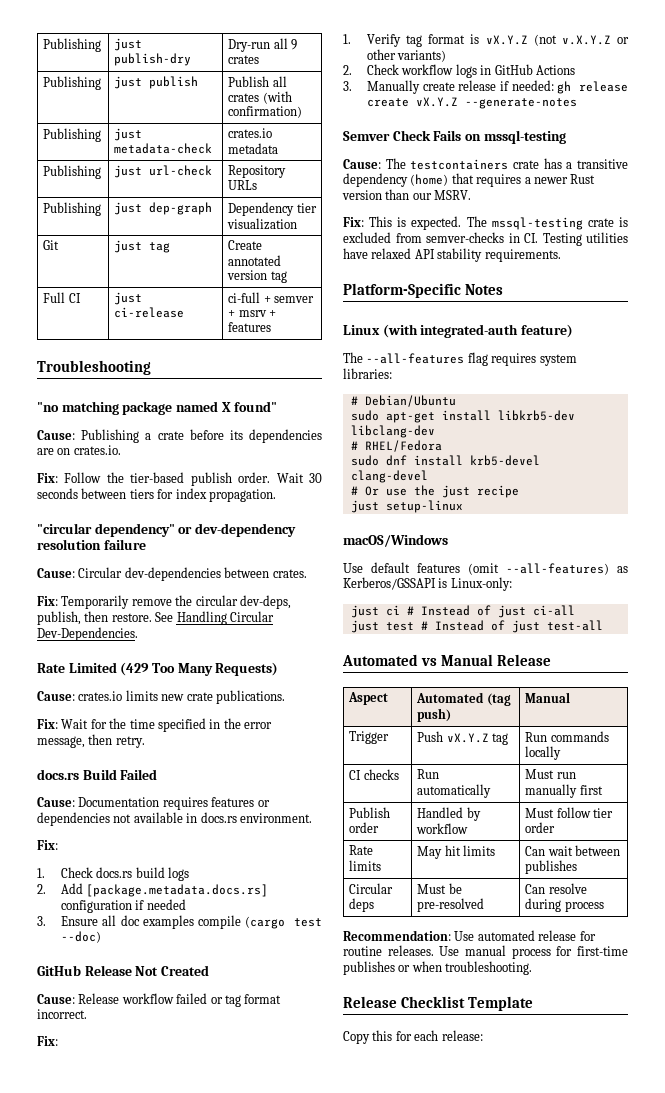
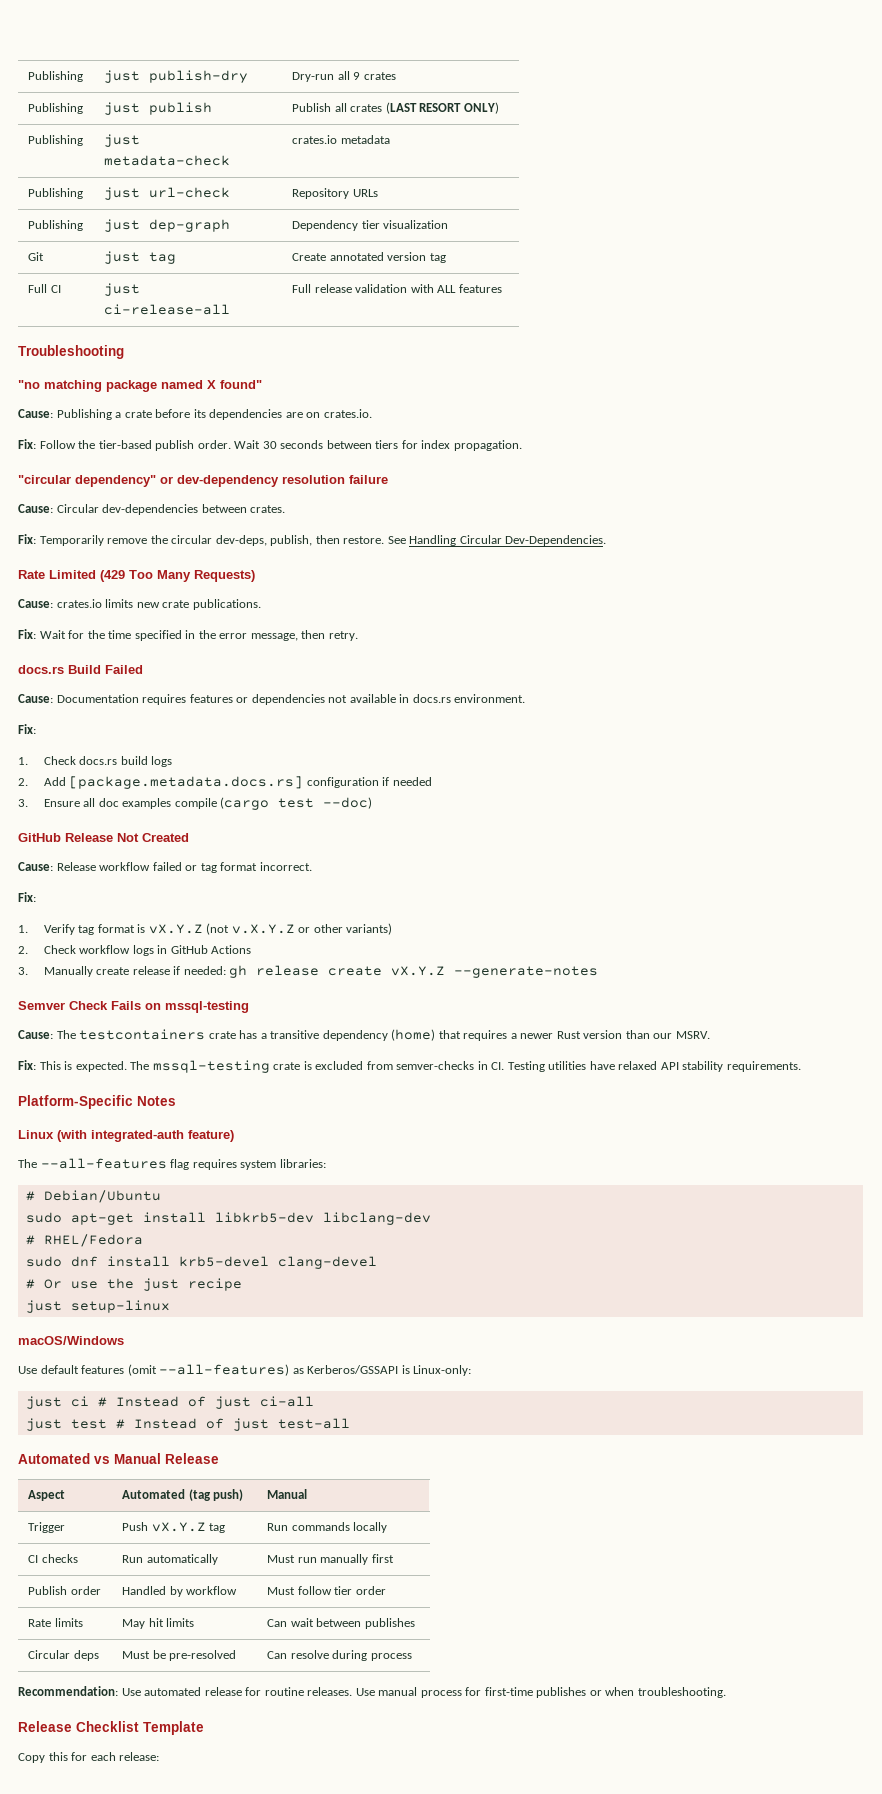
- Publishing | just publish | Publish all crates (with confirmation)
+ Publishing | just publish | Publish all crates (LAST RESORT ONLY)
- Full CI | just ci-release | ci-full + semver + msrv + features
+ Full CI | just ci-release-all | Full release validation with ALL features

